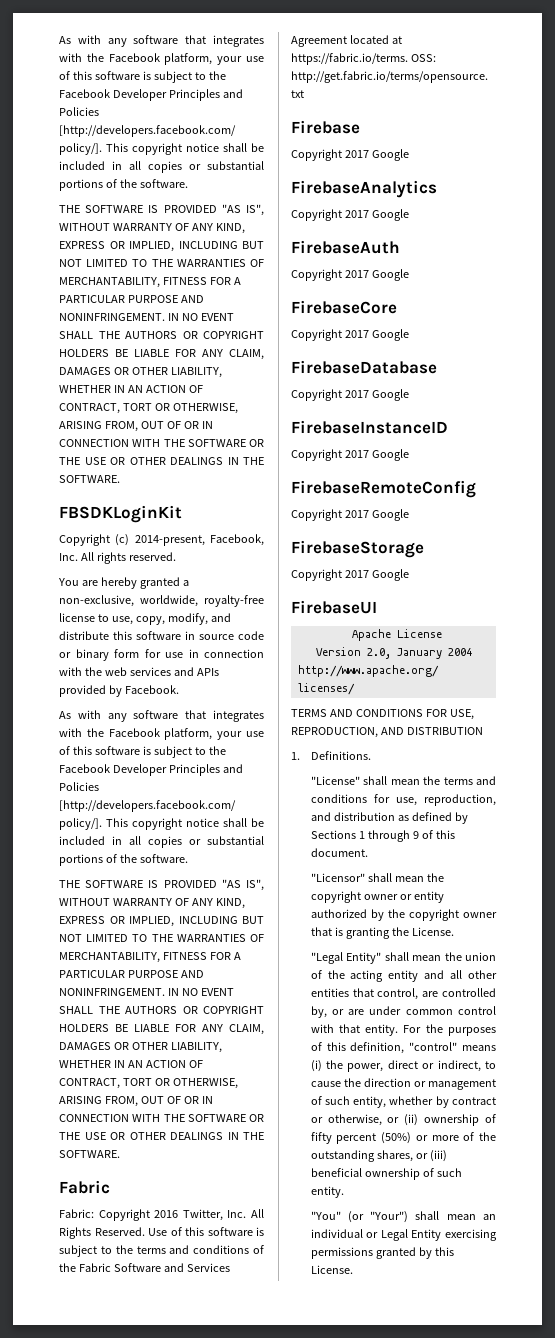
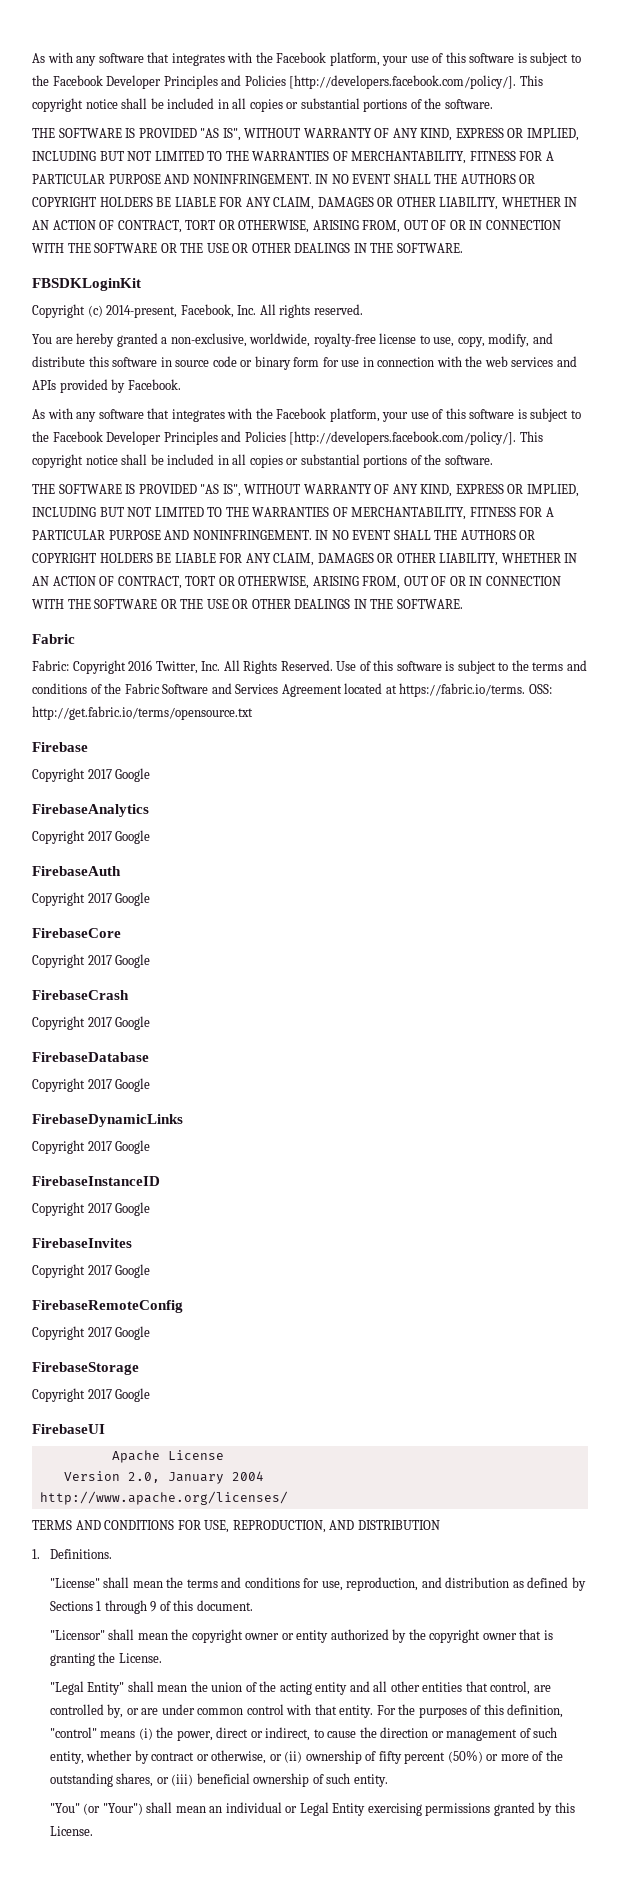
+ FirebaseCrash
+ Copyright 2017 Google
+ FirebaseDynamicLinks
+ Copyright 2017 Google
+ FirebaseInvites
+ Copyright 2017 Google

